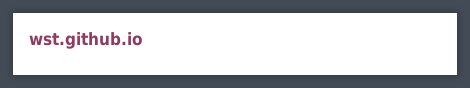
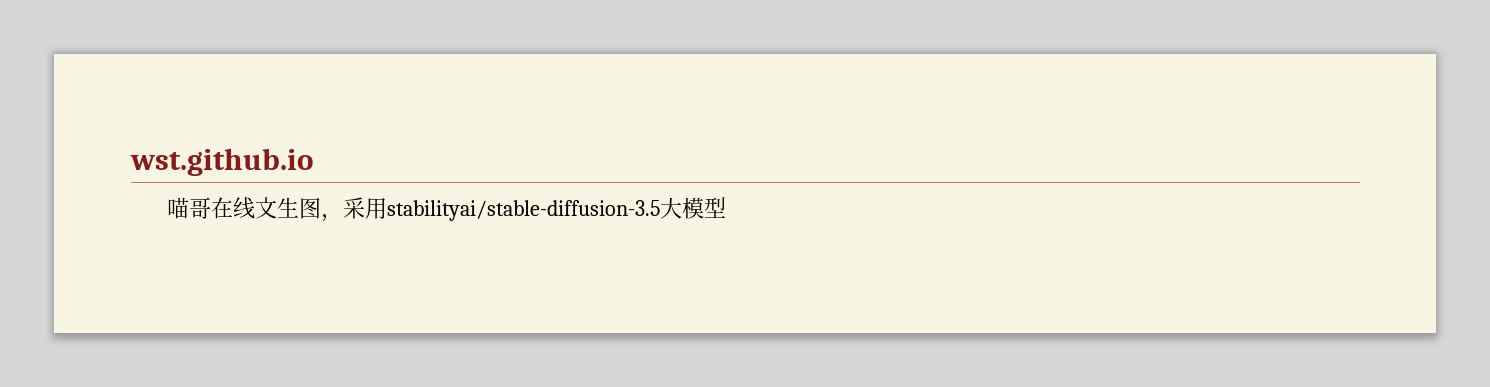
+ 喵哥在线文生图，采用stabilityai/stable-diffusion-3.5大模型

